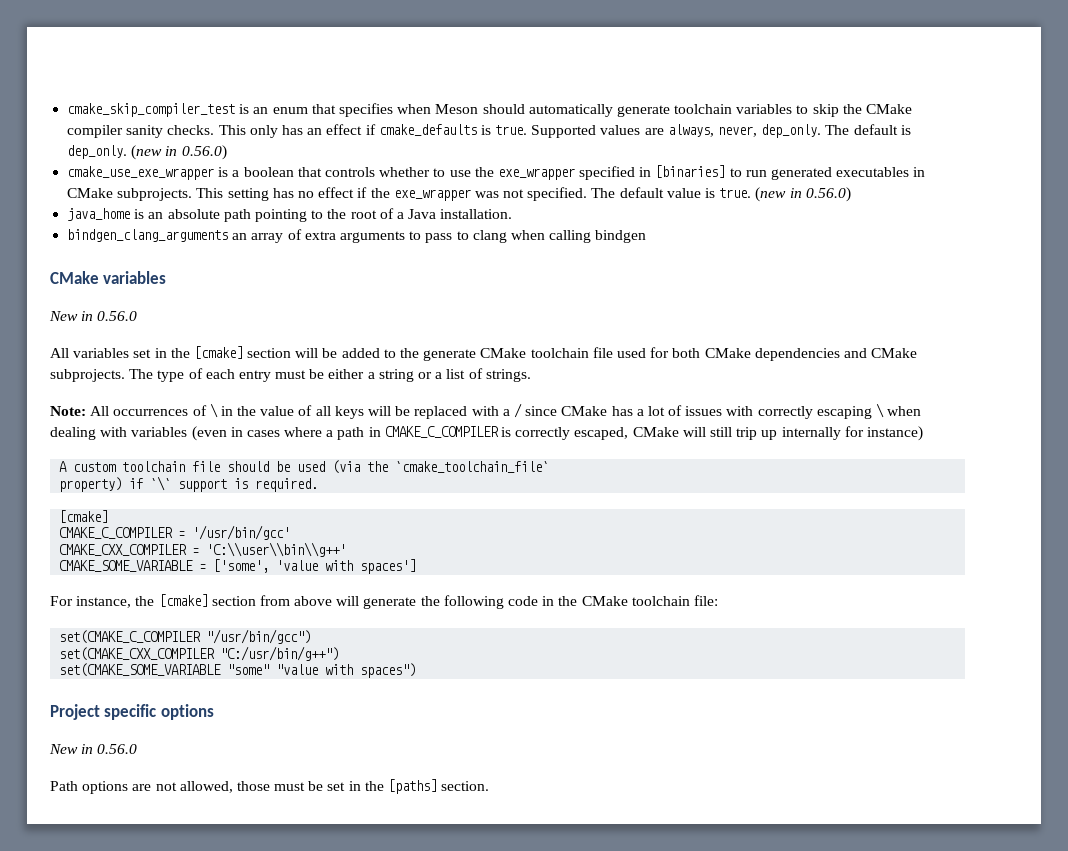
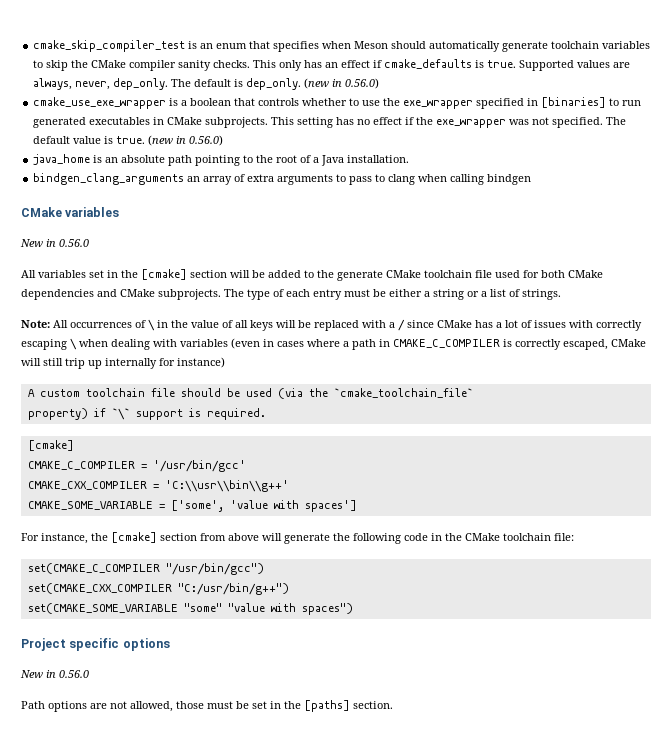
- CMAKE_CXX_COMPILER = 'C:\\user\\bin\\g++'
+ CMAKE_CXX_COMPILER = 'C:\\usr\\bin\\g++'

